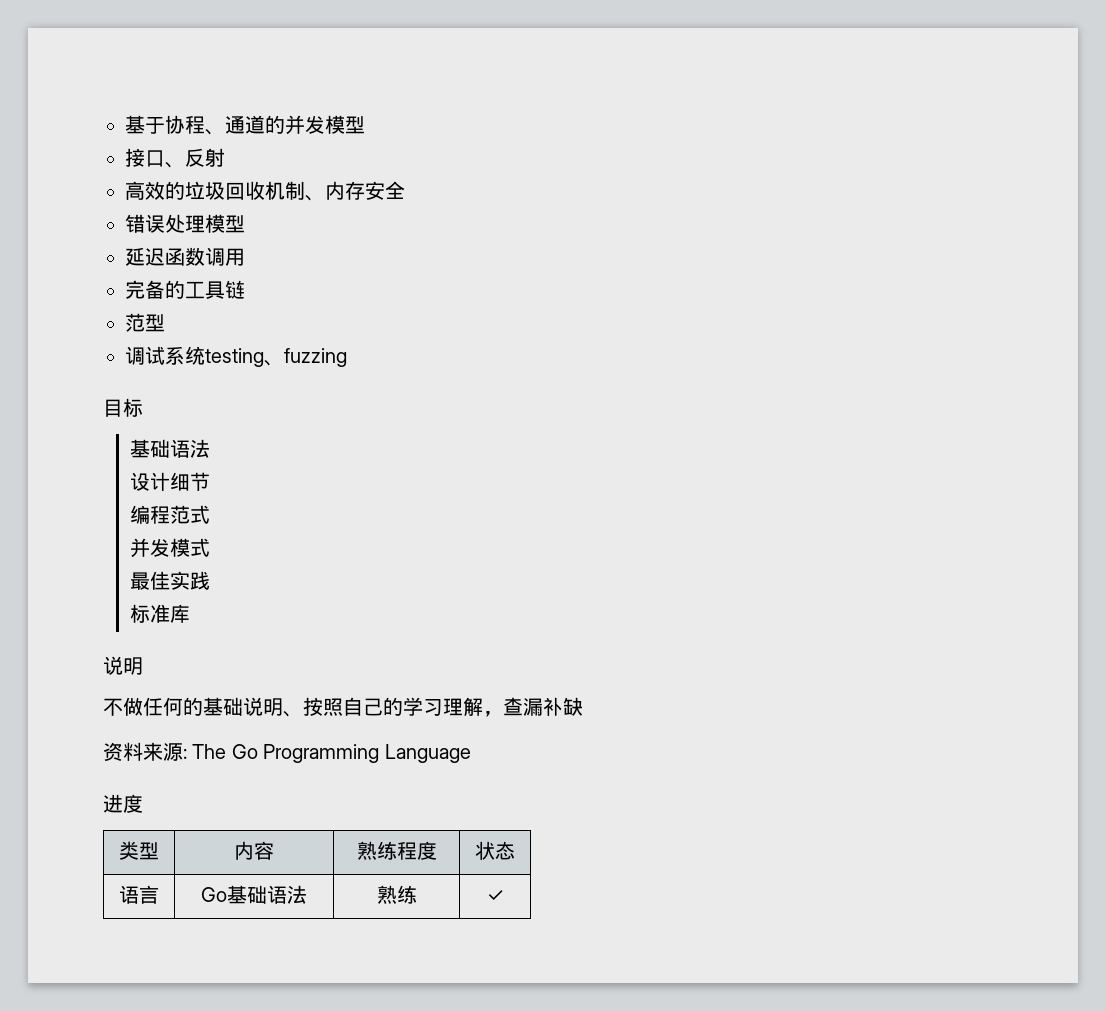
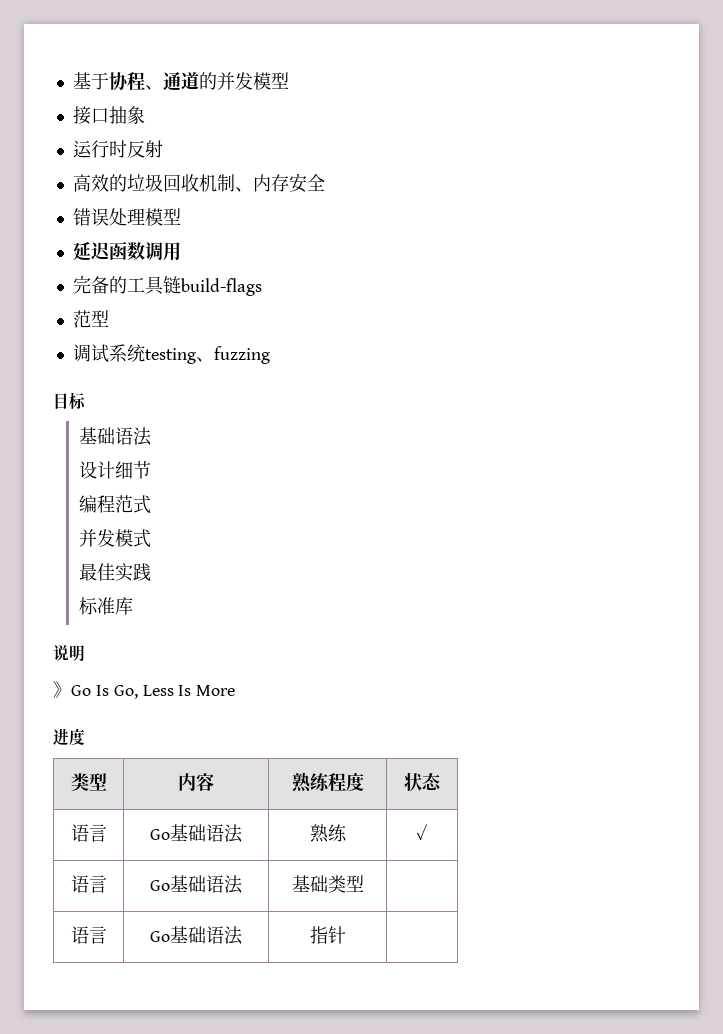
- 接口、反射
+ 接口抽象
+ 运行时反射
- 完备的工具链
+ 完备的工具链build-flags
- 不做任何的基础说明、按照自己的学习理解，查漏补缺
- 资料来源: The Go Programming Language
+ 》Go Is Go, Less Is More
+ 语言 | Go基础语法 | 基础类型 |
+ 语言 | Go基础语法 | 指针 |

